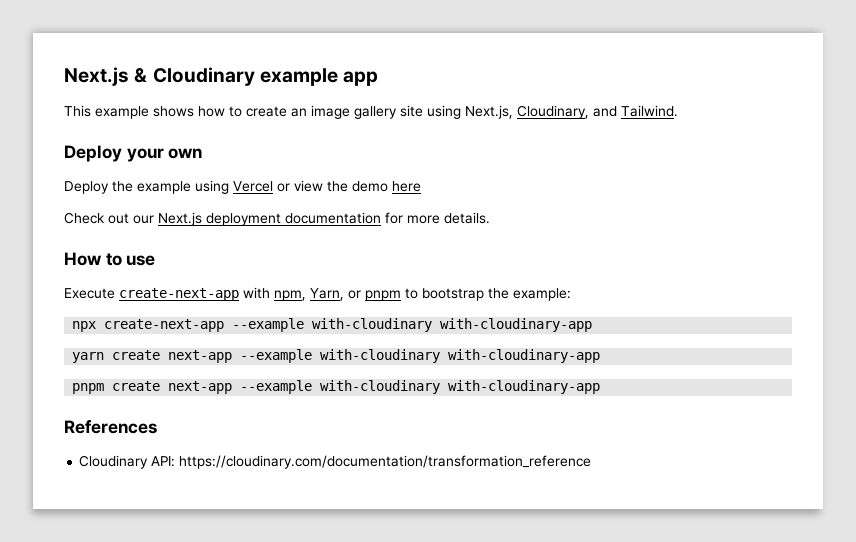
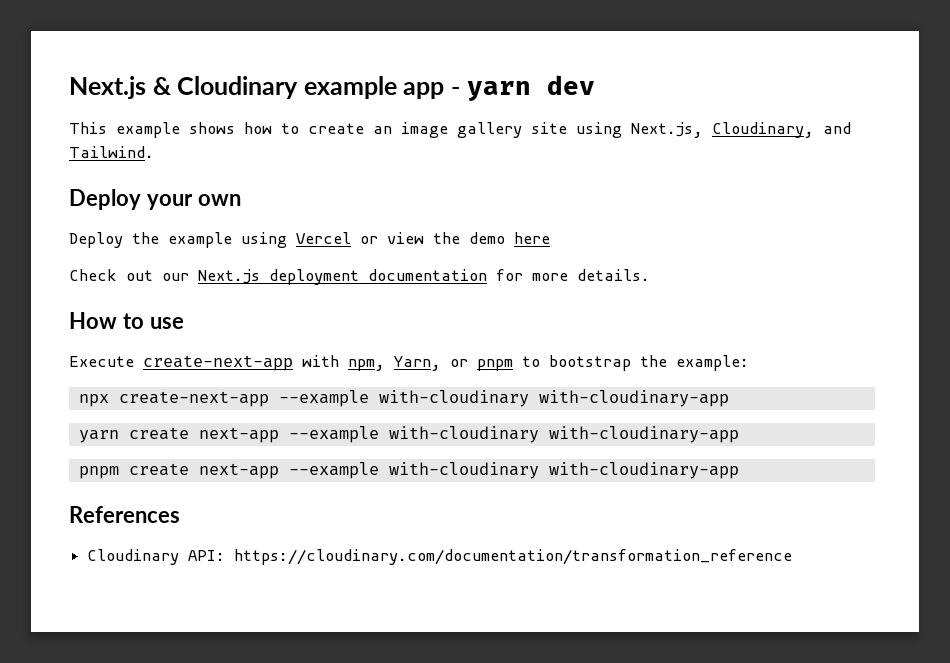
- Next.js & Cloudinary example app
+ Next.js & Cloudinary example app - yarn dev

